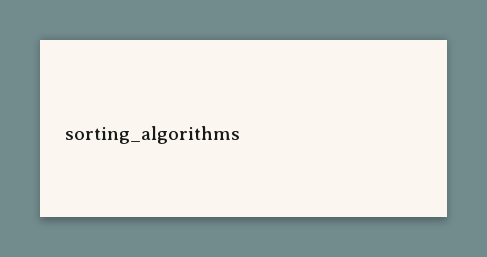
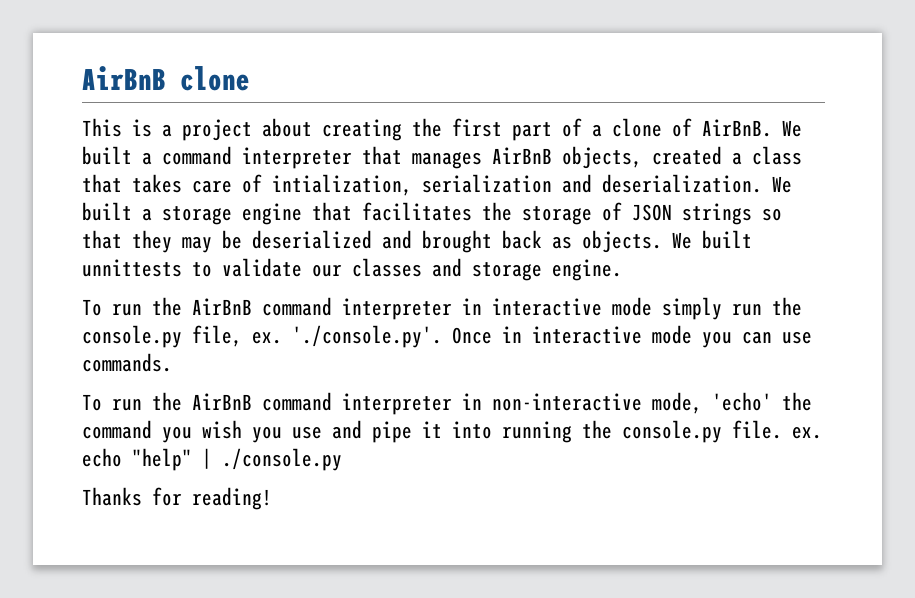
- sorting_algorithms
+ AirBnB clone
+ This is a project about creating the first part of a clone of AirBnB. We built a command interpreter that manages AirBnB objects, created a class that takes care of intialization, serialization and deserialization. We built a storage engine that facilitates the storage of JSON strings so that they may be deserialized and brought back as objects. We built unnittests to validate our classes and storage engine.
+ To run the AirBnB command interpreter in interactive mode simply run the console.py file, ex. './console.py'. Once in interactive mode you can use commands.
+ To run the AirBnB command interpreter in non-interactive mode, 'echo' the command you wish you use and pipe it into running the console.py file. ex. echo "help" | ./console.py
+ Thanks for reading!

